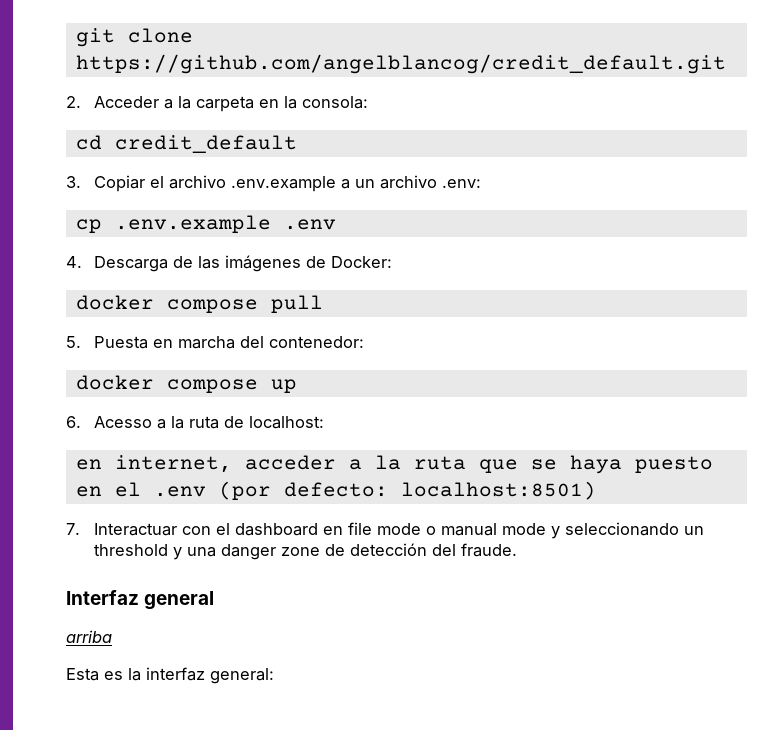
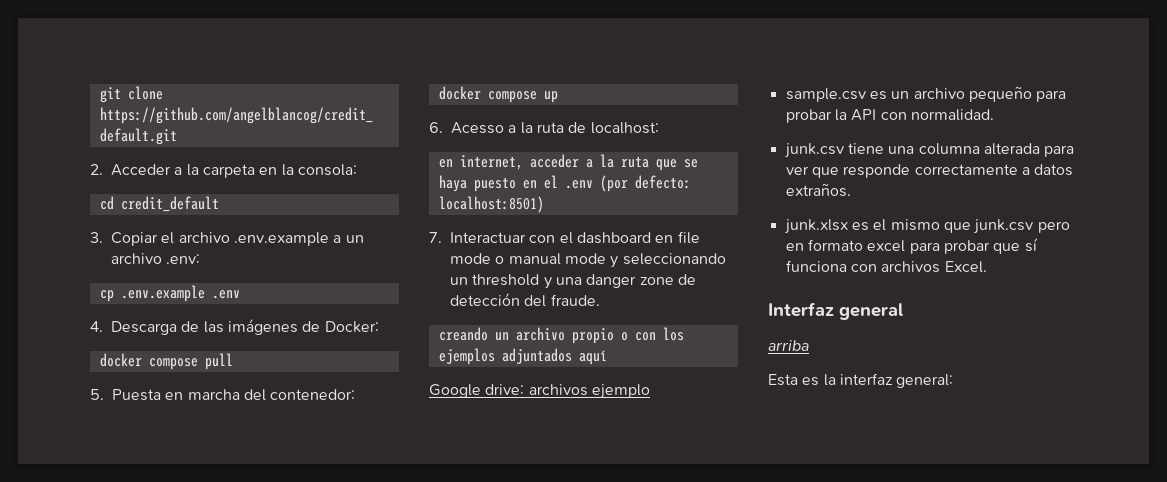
+ creando un archivo propio o con los ejemplos adjuntados aquí
+ Google drive: archivos ejemplo
+ sample.csv es un archivo pequeño para probar la API con normalidad.
+ junk.csv tiene una columna alterada para ver que responde correctamente a datos extraños.
+ junk.xlsx es el mismo que junk.csv pero en formato excel para probar que sí funciona con archivos Excel.

